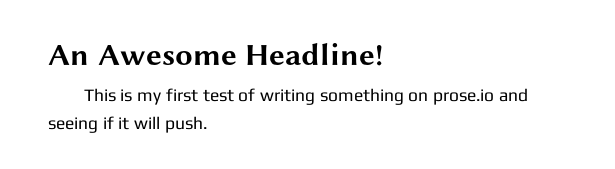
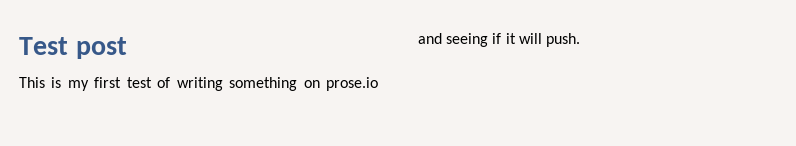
- An Awesome Headline!
+ Test post

